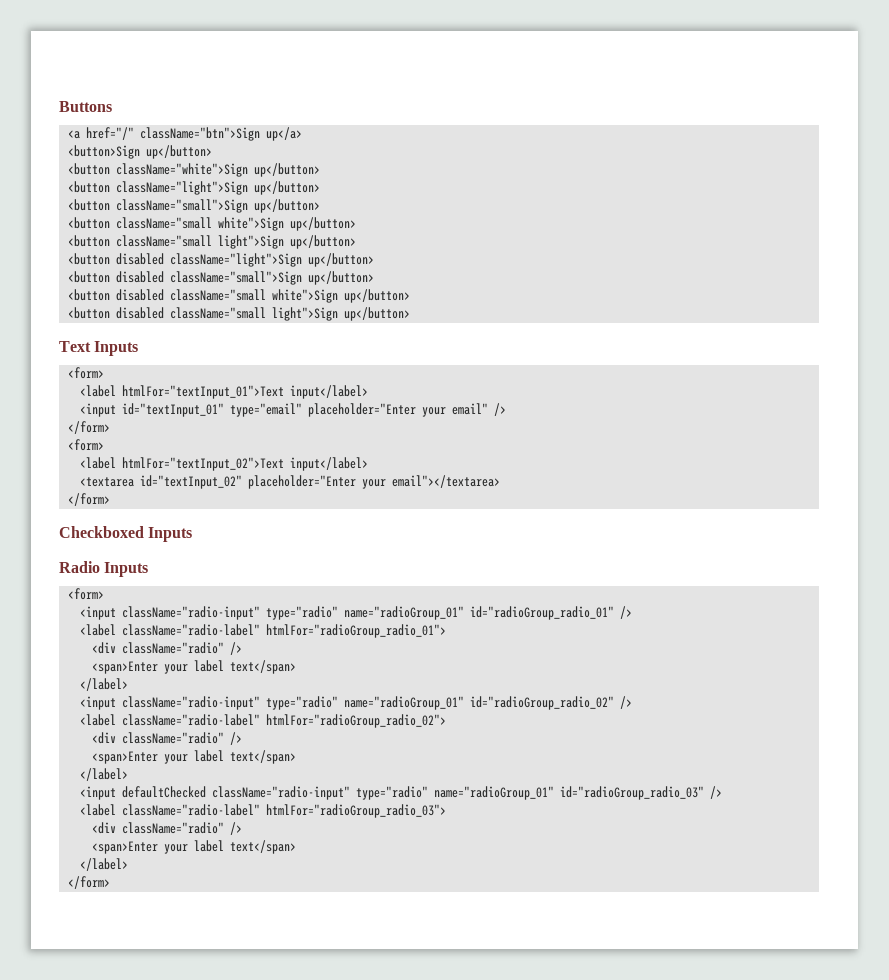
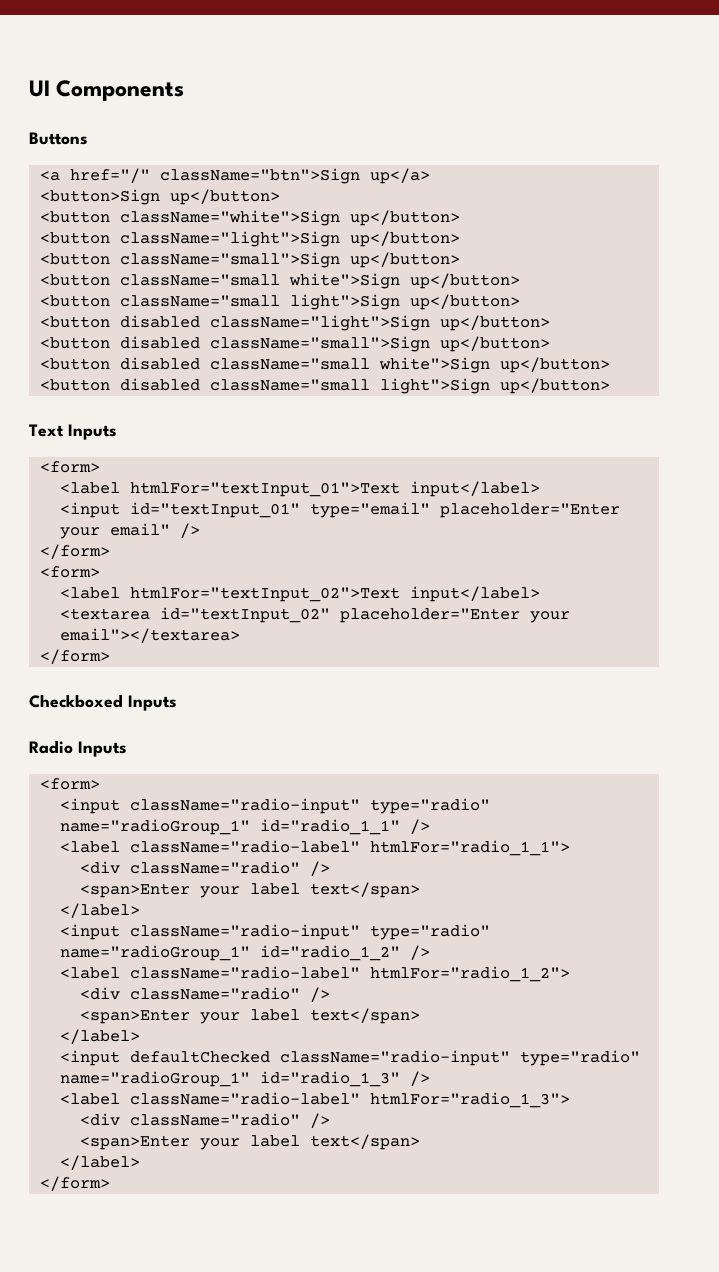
+ UI Components
- <input className="radio-input" type="radio" name="radioGroup_01" id="radioGroup_radio_01" />
- <label className="radio-label" htmlFor="radioGroup_radio_01">
+ <input className="radio-input" type="radio" name="radioGroup_1" id="radio_1_1" />
+ <label className="radio-label" htmlFor="radio_1_1">
- <input className="radio-input" type="radio" name="radioGroup_01" id="radioGroup_radio_02" />
- <label className="radio-label" htmlFor="radioGroup_radio_02">
+ <input className="radio-input" type="radio" name="radioGroup_1" id="radio_1_2" />
+ <label className="radio-label" htmlFor="radio_1_2">
- <input defaultChecked className="radio-input" type="radio" name="radioGroup_01" id="radioGroup_radio_03" />
- <label className="radio-label" htmlFor="radioGroup_radio_03">
+ <input defaultChecked className="radio-input" type="radio" name="radioGroup_1" id="radio_1_3" />
+ <label className="radio-label" htmlFor="radio_1_3">

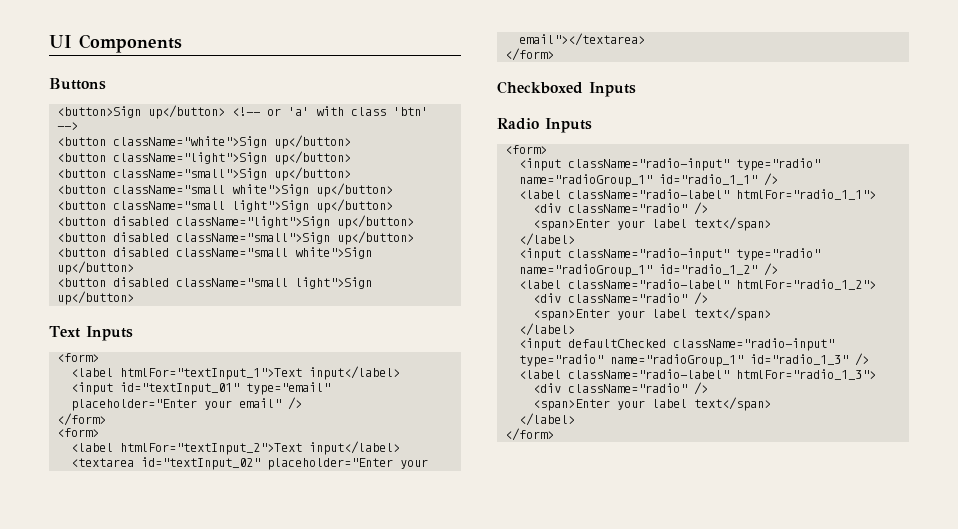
- <a href="/" className="btn">Sign up</a>
- <button>Sign up</button>
+ <button>Sign up</button> <!-- or 'a' with class 'btn' -->
- <label htmlFor="textInput_01">Text input</label>
+ <label htmlFor="textInput_1">Text input</label>
- <label htmlFor="textInput_02">Text input</label>
+ <label htmlFor="textInput_2">Text input</label>

